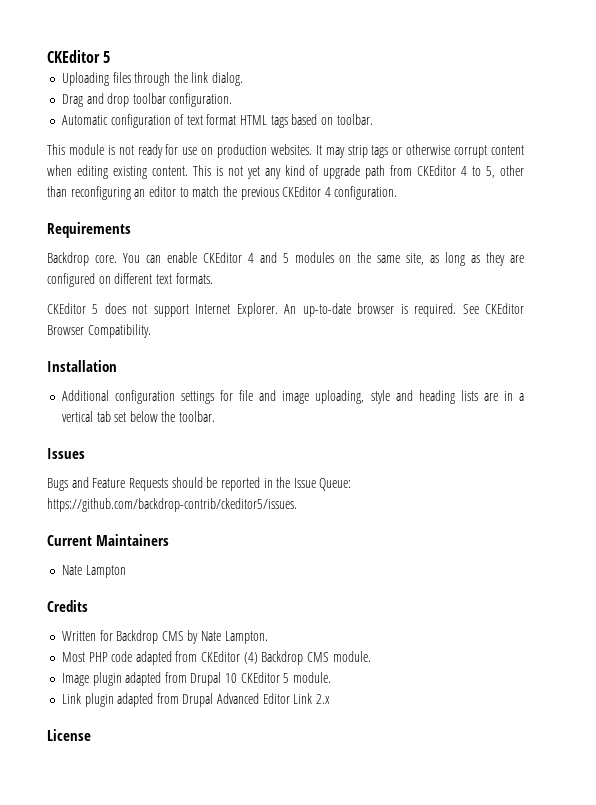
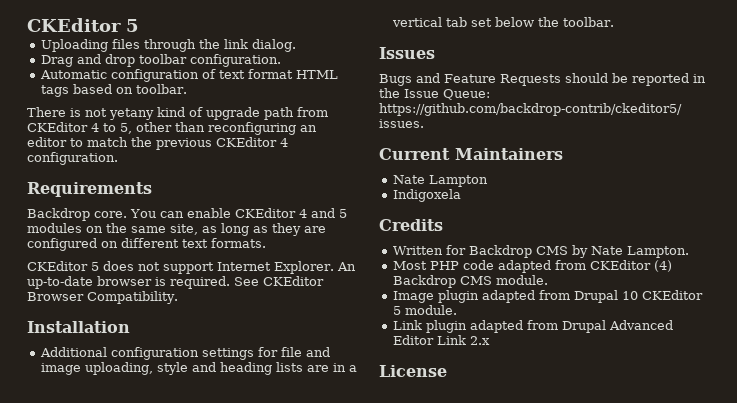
- This module is not ready for use on production websites. It may strip tags or otherwise corrupt content when editing existing content. This is not yet any kind of upgrade path from CKEditor 4 to 5, other than reconfiguring an editor to match the previous CKEditor 4 configuration.
+ There is not yetany kind of upgrade path from CKEditor 4 to 5, other than reconfiguring an editor to match the previous CKEditor 4 configuration.
+ Indigoxela

